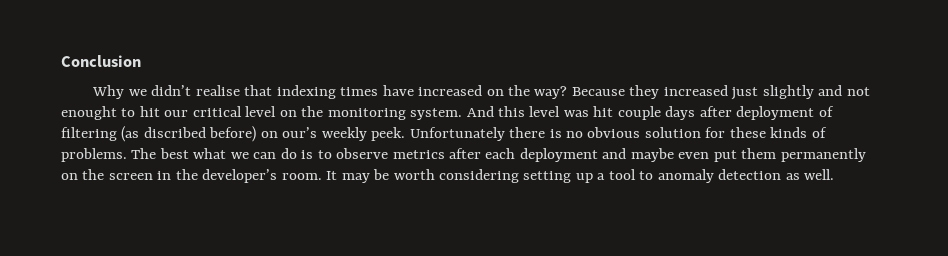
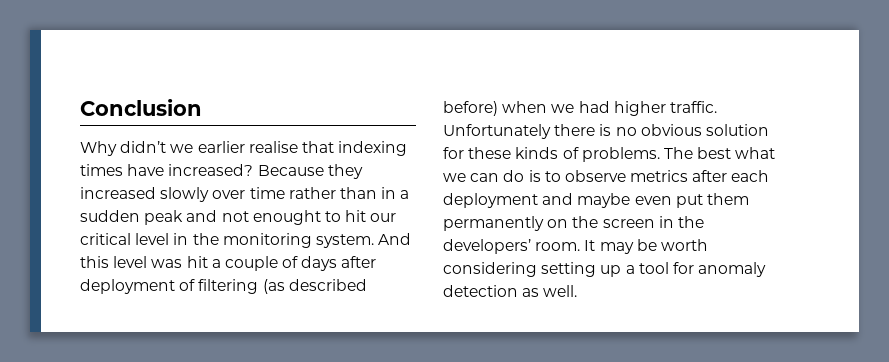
- Why we didn’t realise that indexing times have increased on the way? Because they increased just slightly and not enought to hit our critical level on the monitoring system.
+ Why didn’t we earlier realise that indexing times have increased? Because they increased slowly over time rather than in a sudden peak and not enought to hit our critical level in the monitoring system.
- And this level was hit couple days after deployment of filtering (as discribed before) on our’s weekly peek.
+ And this level was hit a couple of days after deployment of filtering (as described before) when we had higher traffic.
- The best what we can do is to observe metrics after each deployment and maybe even put them permanently on the screen in the developer’s room.
+ The best what we can do is to observe metrics after each deployment and maybe even put them permanently on the screen in the developers’ room.
- It may be worth considering setting up a tool to anomaly detection as well.
+ It may be worth considering setting up a tool for anomaly detection as well.

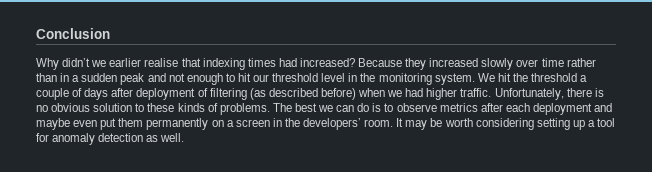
- Why didn’t we earlier realise that indexing times have increased?
+ Why didn’t we earlier realise that indexing times had increased?
- Because they increased slowly over time rather than in a sudden peak and not enought to hit our critical level in the monitoring system.
+ Because they increased slowly over time rather than in a sudden peak and not enough to hit our threshold level in the monitoring system.
- And this level was hit a couple of days after deployment of filtering (as described before) when we had higher traffic.
+ We hit the threshold a couple of days after deployment of filtering (as described before) when we had higher traffic.
- Unfortunately there is no obvious solution for these kinds of problems.
+ Unfortunately, there is no obvious solution to these kinds of problems.
- The best what we can do is to observe metrics after each deployment and maybe even put them permanently on the screen in the developers’ room.
+ The best we can do is to observe metrics after each deployment and maybe even put them permanently on a screen in the developers’ room.

